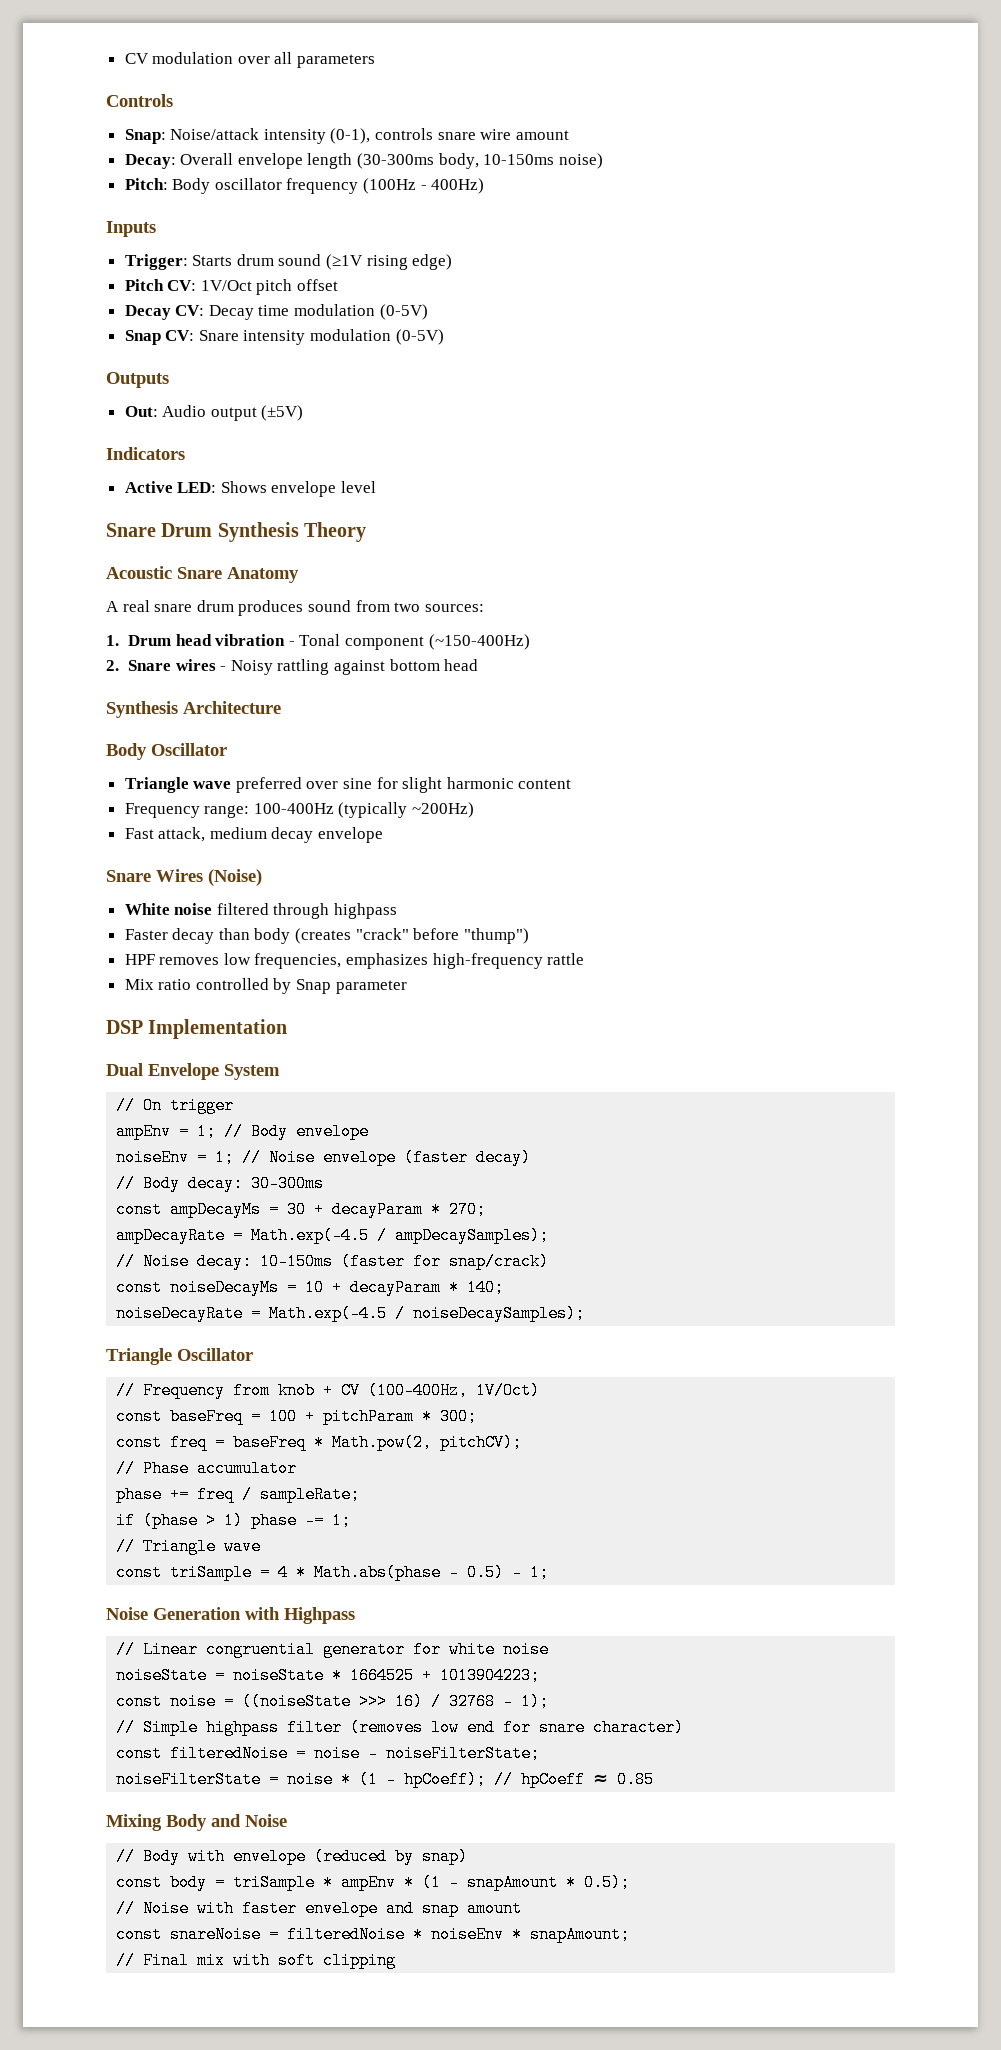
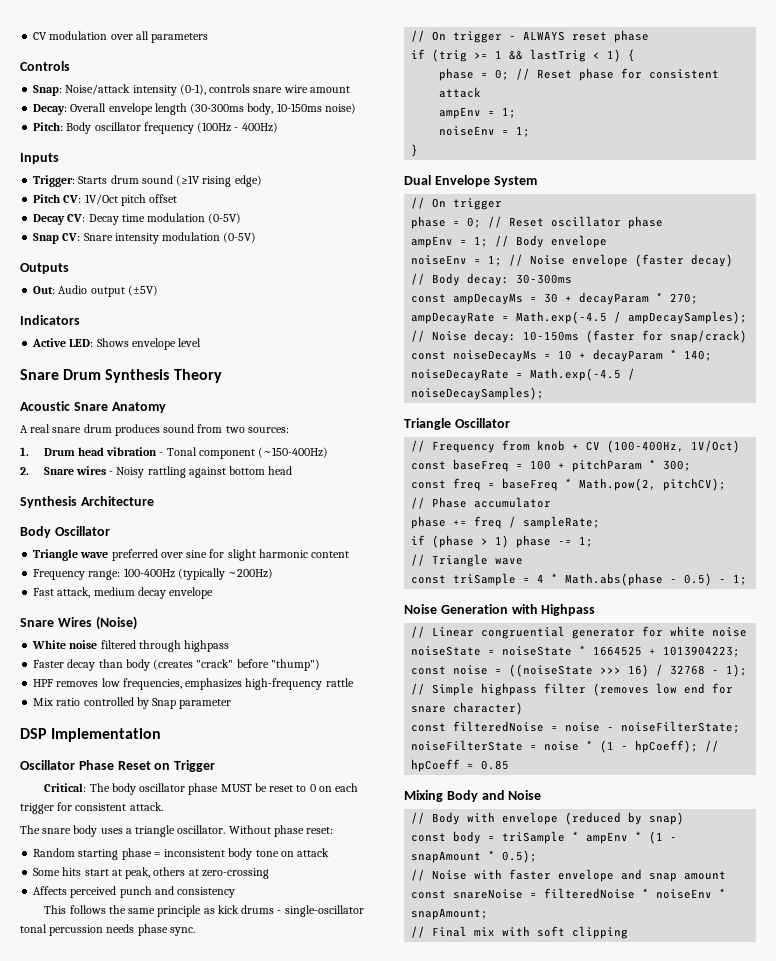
+ Oscillator Phase Reset on Trigger
+ Critical: The body oscillator phase MUST be reset to 0 on each trigger for consistent attack.
+ The snare body uses a triangle oscillator. Without phase reset:
+ Random starting phase = inconsistent body tone on attack
+ Some hits start at peak, others at zero-crossing
+ Affects perceived punch and consistency
+ This follows the same principle as kick drums - single-oscillator tonal percussion needs phase sync.
+ // On trigger - ALWAYS reset phase
+ if (trig >= 1 && lastTrig < 1) {
+ phase = 0; // Reset phase for consistent attack
+ ampEnv = 1;
+ noiseEnv = 1;
+ }
+ phase = 0; // Reset oscillator phase

